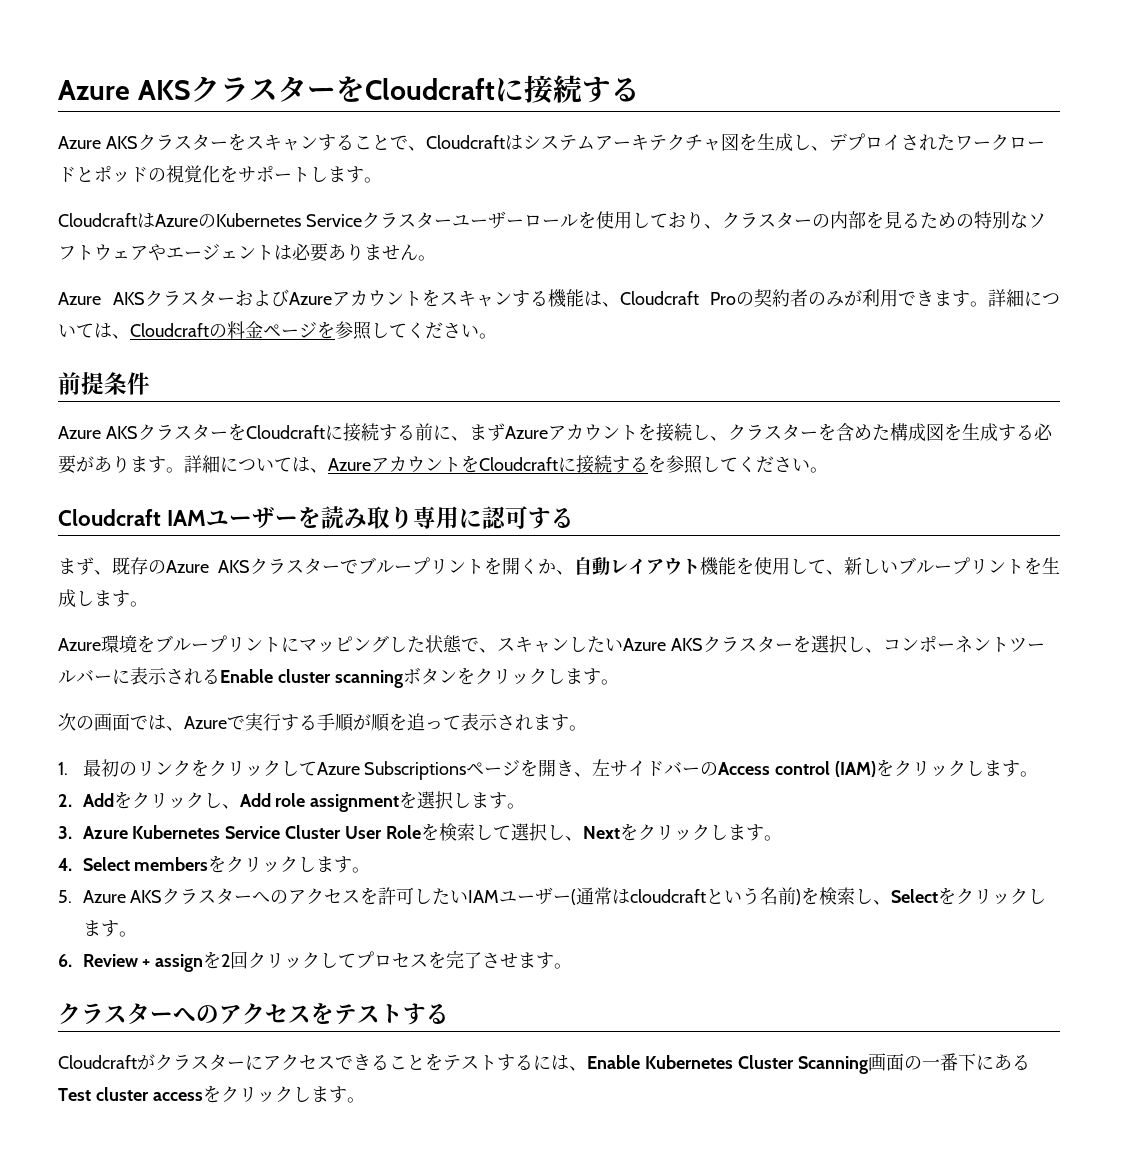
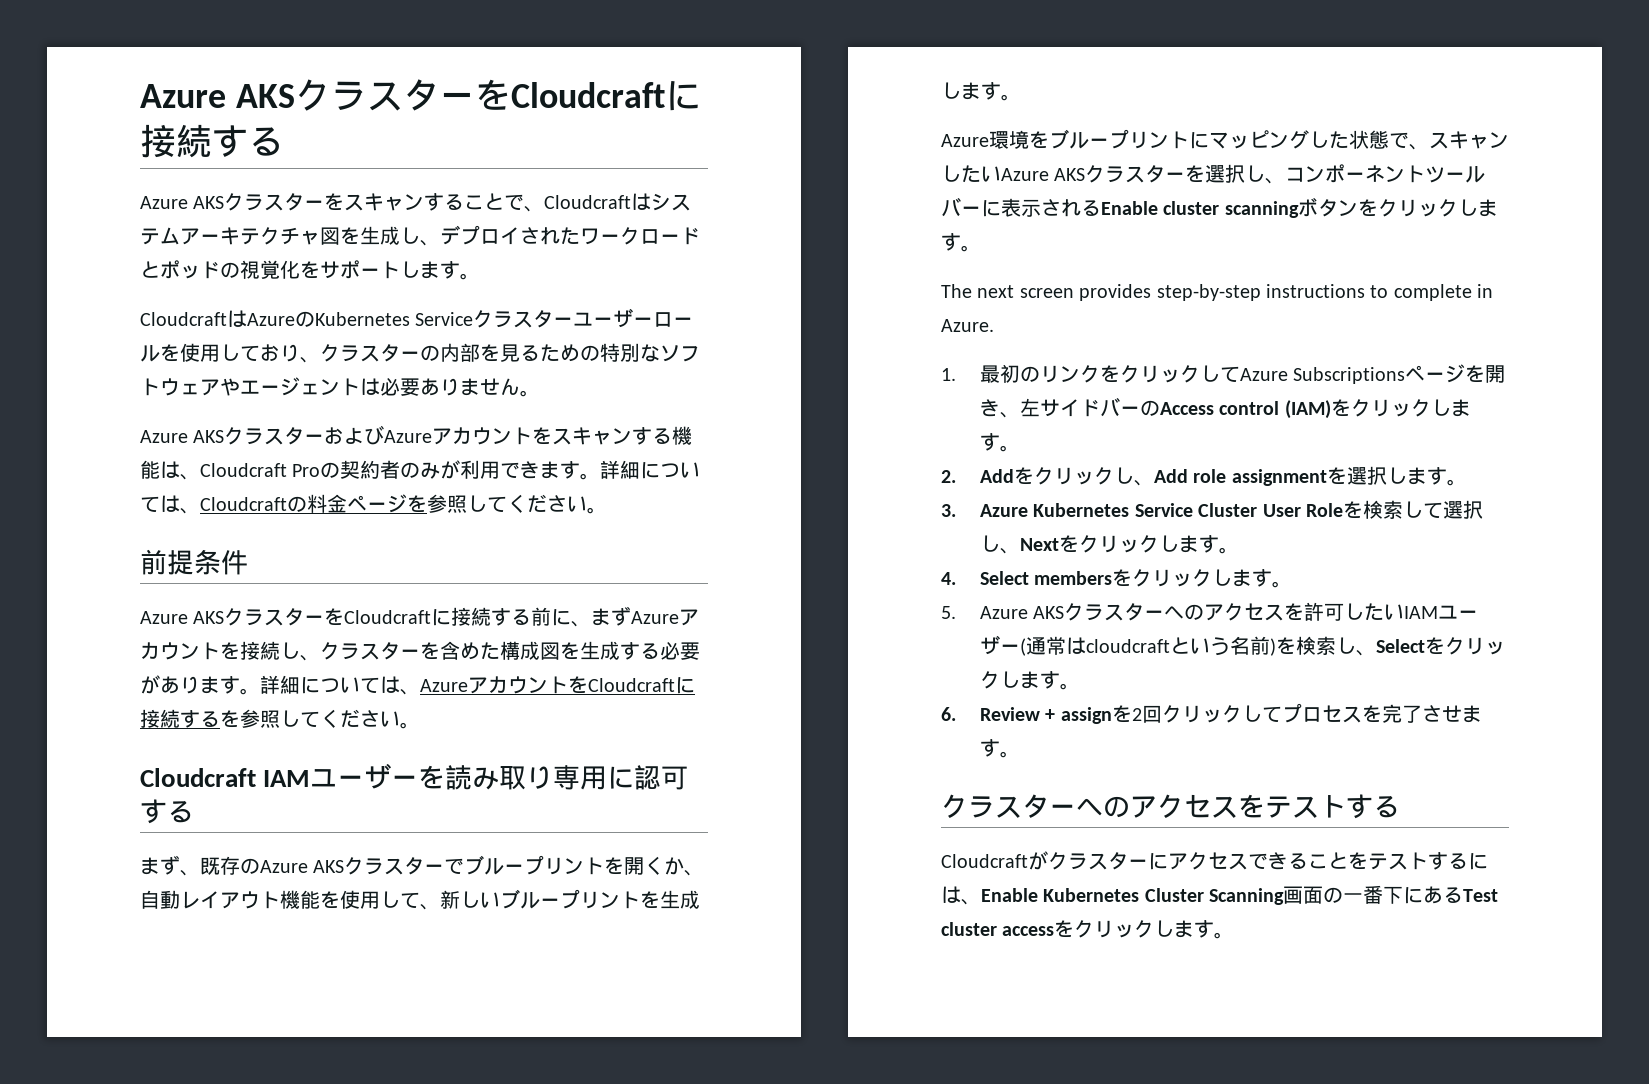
- 次の画面では、Azureで実行する手順が順を追って表示されます。
+ The next screen provides step-by-step instructions to complete in Azure.

